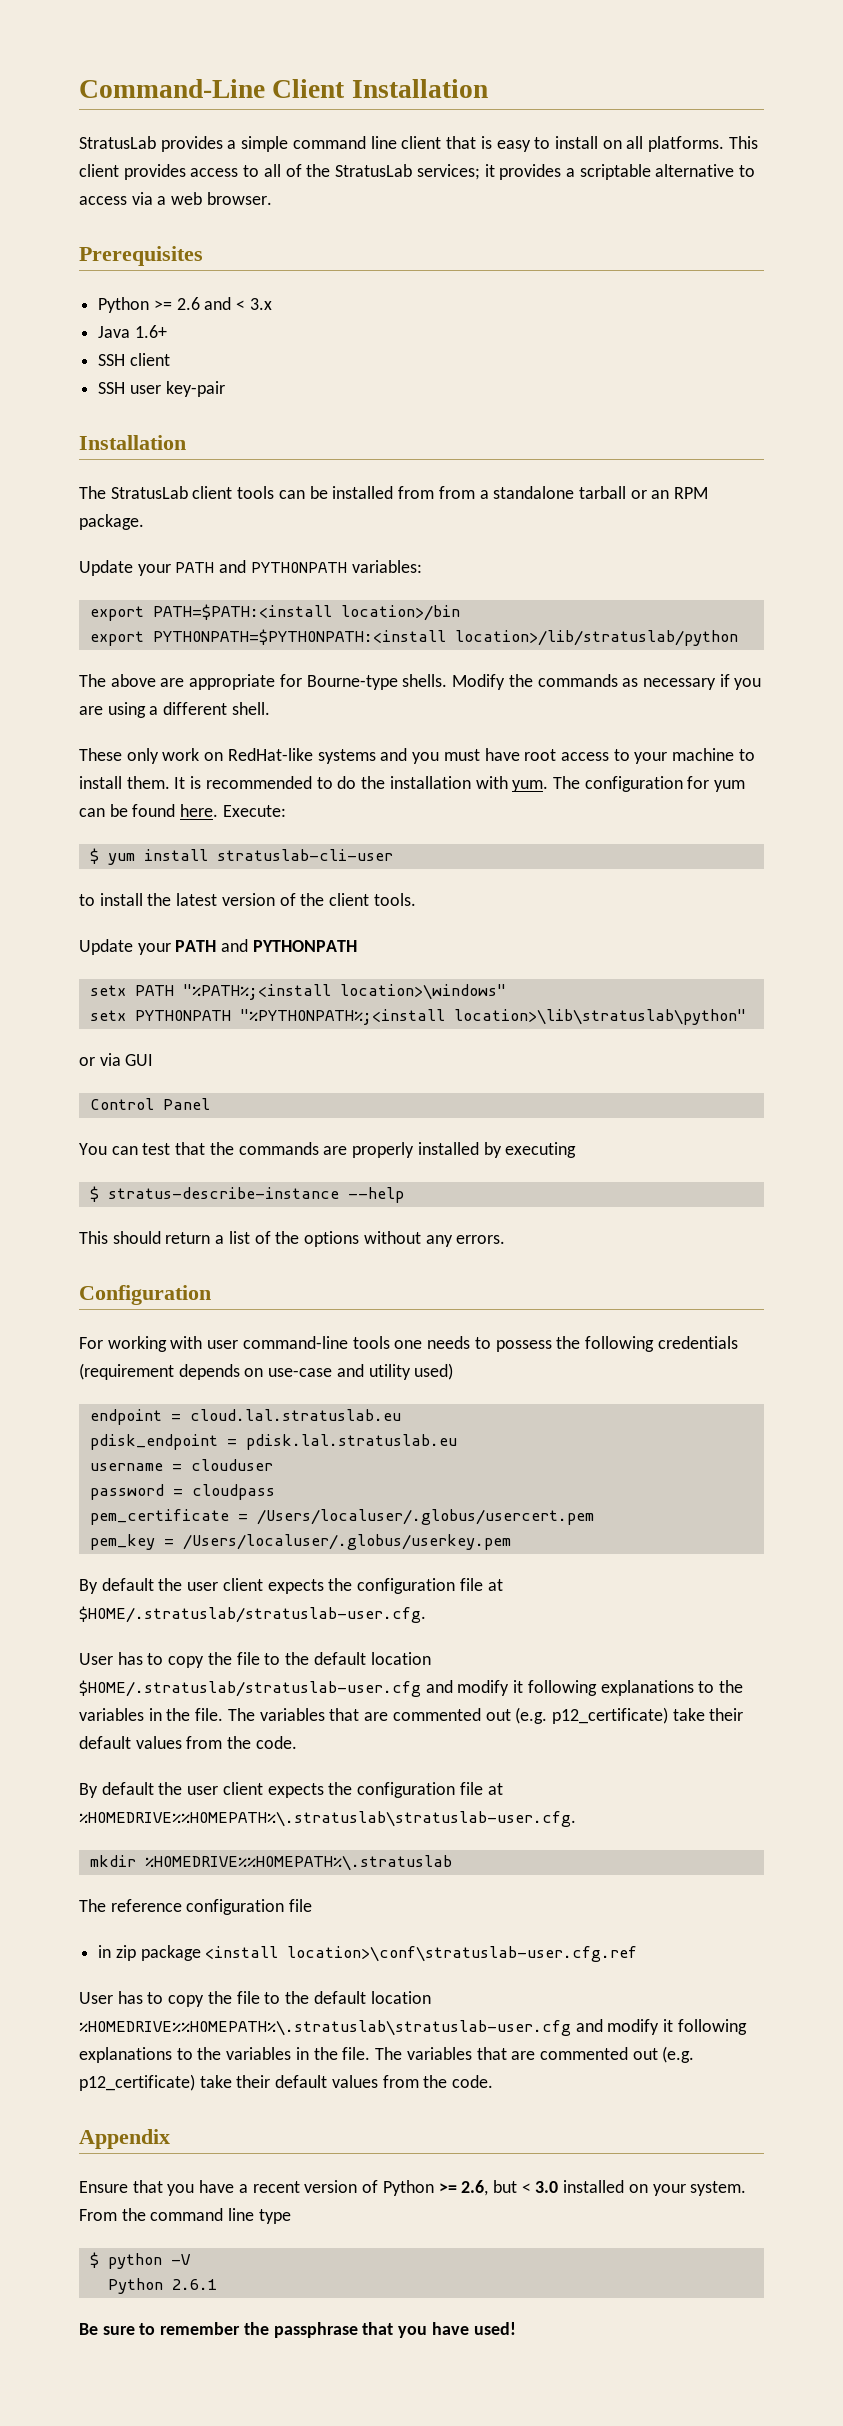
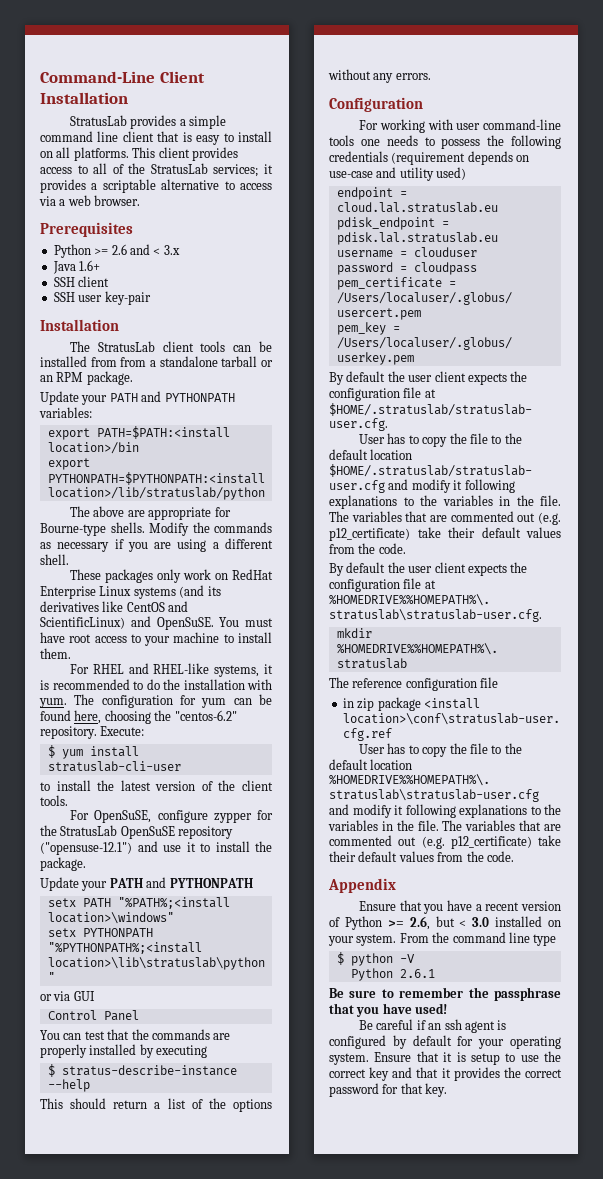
- These only work on RedHat-like systems and you must have root access to your machine to install them. It is recommended to do the installation with yum.
+ These packages only work on RedHat Enterprise Linux systems (and its derivatives like CentOS and ScientificLinux) and OpenSuSE. You must have root access to your machine to install them.
+ For RHEL and RHEL-like systems, it is recommended to do the installation with yum.
- The configuration for yum can be found here.
+ The configuration for yum can be found here, choosing the "centos-6.2" repository.
+ For OpenSuSE, configure zypper for the StratusLab OpenSuSE repository ("opensuse-12.1") and use it to install the package.
+ Be careful if an ssh agent is configured by default for your operating system. Ensure that it is setup to use the correct key and that it provides the correct password for that key.

